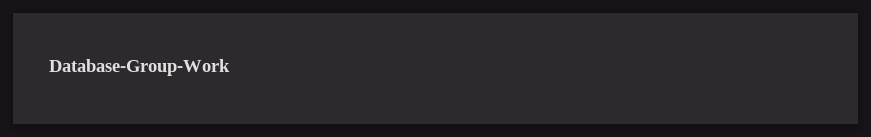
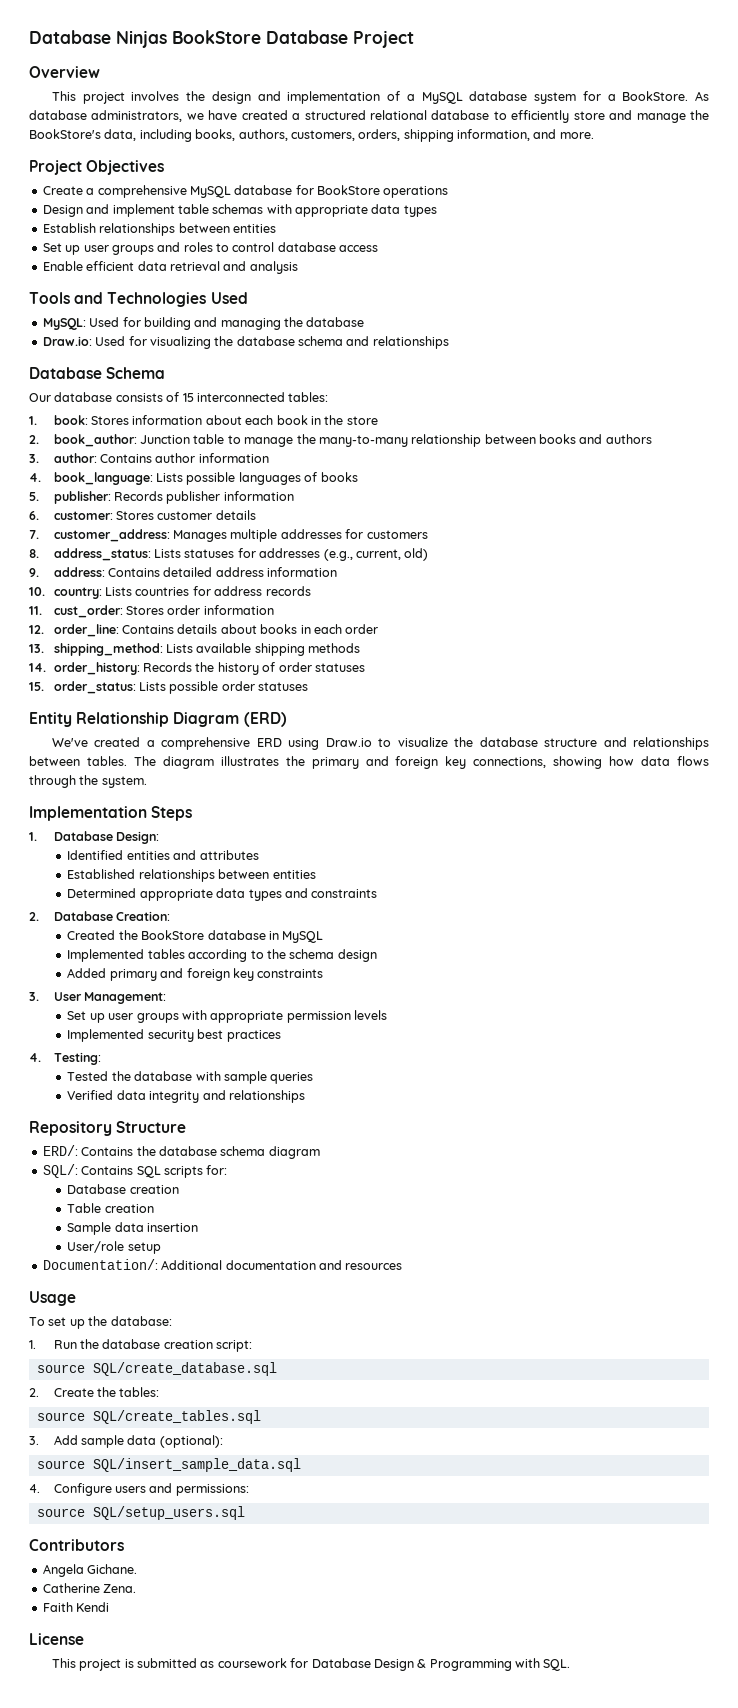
- Database-Group-Work
+ Database Ninjas BookStore Database Project
+ Overview
+ This project involves the design and implementation of a MySQL database system for a BookStore. As database administrators, we have created a structured relational database to efficiently store and manage the BookStore's data, including books, authors, customers, orders, shipping information, and more.
+ Project Objectives
+ Create a comprehensive MySQL database for BookStore operations
+ Design and implement table schemas with appropriate data types
+ Establish relationships between entities
+ Set up user groups and roles to control database access
+ Enable efficient data retrieval and analysis
+ Tools and Technologies Used
+ MySQL: Used for building and managing the database
+ Draw.io: Used for visualizing the database schema and relationships
+ Database Schema
+ Our database consists of 15 interconnected tables:
+ 1. book: Stores information about each book in the store
+ 2. book_author: Junction table to manage the many-to-many relationship between books and authors
+ 3. author: Contains author information
+ 4. book_language: Lists possible languages of books
+ 5. publisher: Records publisher information
+ 6. customer: Stores customer details
+ 7. customer_address: Manages multiple addresses for customers
+ 8. address_status: Lists statuses for addresses (e.g., current, old)
+ 9. address: Contains detailed address information
+ 10. country: Lists countries for address records
+ 11. cust_order: Stores order information
+ 12. order_line: Contains details about books in each order
+ 13. shipping_method: Lists available shipping methods
+ 14. order_history: Records the history of order statuses
+ 15. order_status: Lists possible order statuses
+ Entity Relationship Diagram (ERD)
+ We've created a comprehensive ERD using Draw.io to visualize the database structure and relationships between tables. The diagram illustrates the primary and foreign key connections, showing how data flows through the system.
+ Implementation Steps
+ 1. Database Design:
+ Identified entities and attributes
+ Established relationships between entities
+ Determined appropriate data types and constraints
+ 2. Database Creation:
+ Created the BookStore database in MySQL
+ Implemented tables according to the schema design
+ Added primary and foreign key constraints
+ 3. User Management:
+ Set up user groups with appropriate permission levels
+ Implemented security best practices
+ 4. Testing:
+ Tested the database with sample queries
+ Verified data integrity and relationships
+ Repository Structure
+ ERD/: Contains the database schema diagram
+ SQL/: Contains SQL scripts for:
+ Database creation
+ Table creation
+ Sample data insertion
+ User/role setup
+ Documentation/: Additional documentation and resources
+ Usage
+ To set up the database:
+ 1. Run the database creation script:
+ source SQL/create_database.sql
+ 2. Create the tables:
+ source SQL/create_tables.sql
+ 3. Add sample data (optional):
+ source SQL/insert_sample_data.sql
+ 4. Configure users and permissions:
+ source SQL/setup_users.sql
+ Contributors
+ Angela Gichane.
+ Catherine Zena.
+ Faith Kendi
+ License
+ This project is submitted as coursework for Database Design & Programming with SQL.

